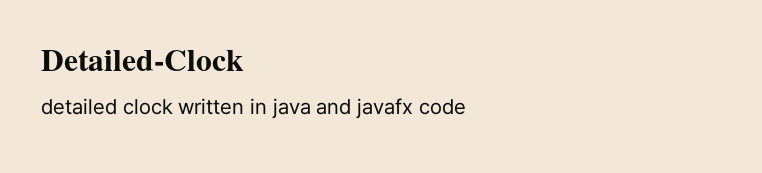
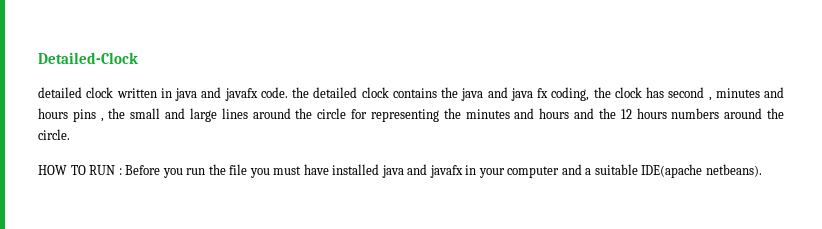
- detailed clock written in java and javafx code
+ detailed clock written in java and javafx code. the detailed clock contains the java and java fx coding, the clock has second , minutes and hours pins , the small and large lines around the circle for representing the minutes and hours and the 12 hours numbers around the circle.
+ HOW TO RUN : Before you run the file you must have installed java and javafx in your computer and a suitable IDE(apache netbeans).

